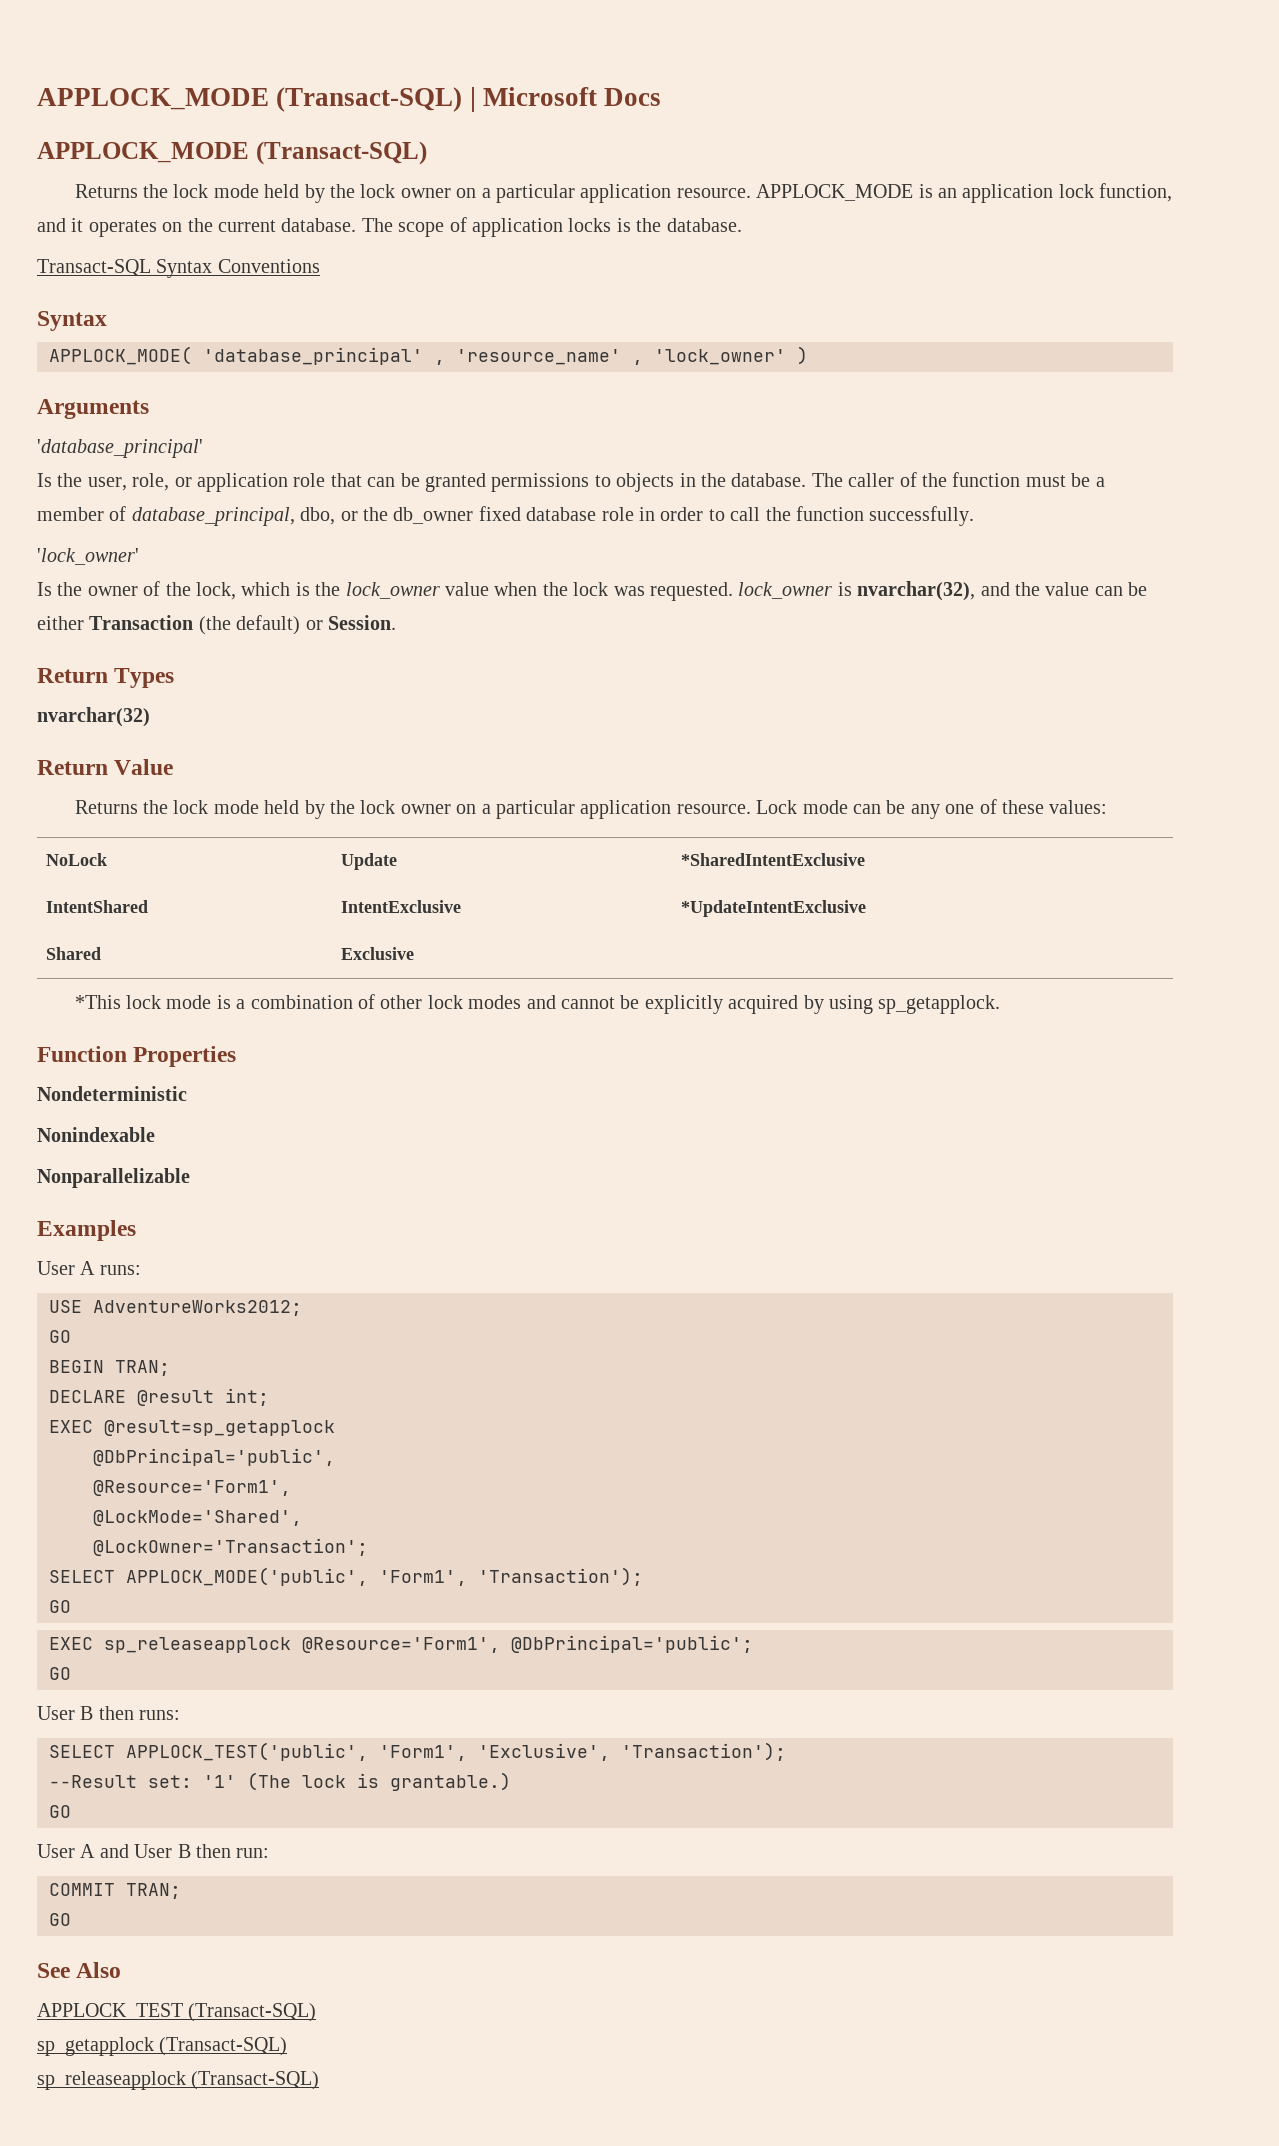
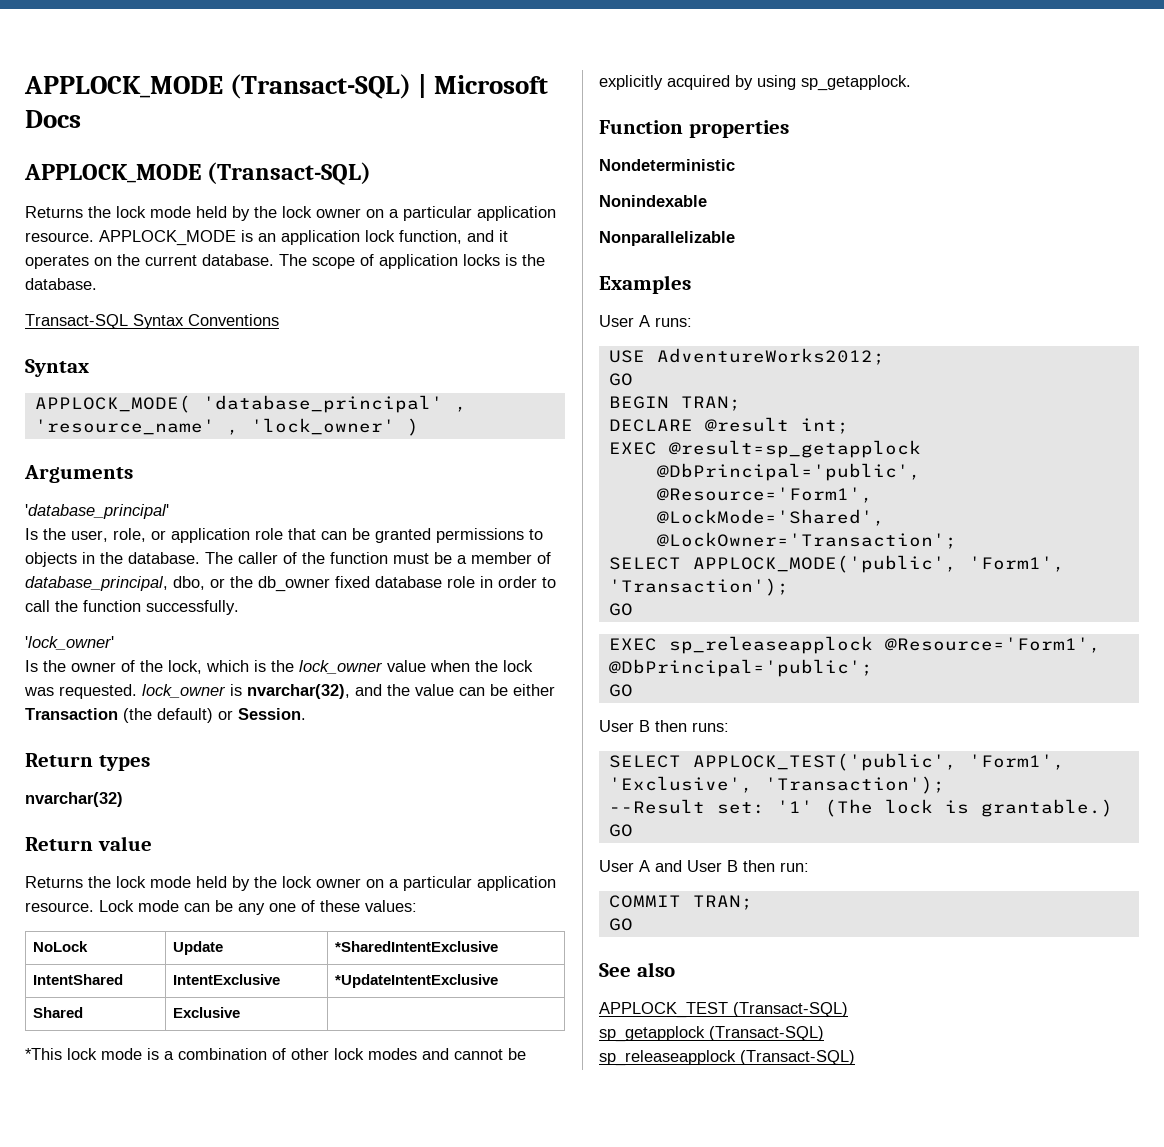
- Return Types
+ Return types
- Return Value
+ Return value
- Function Properties
+ Function properties
- See Also
+ See also

